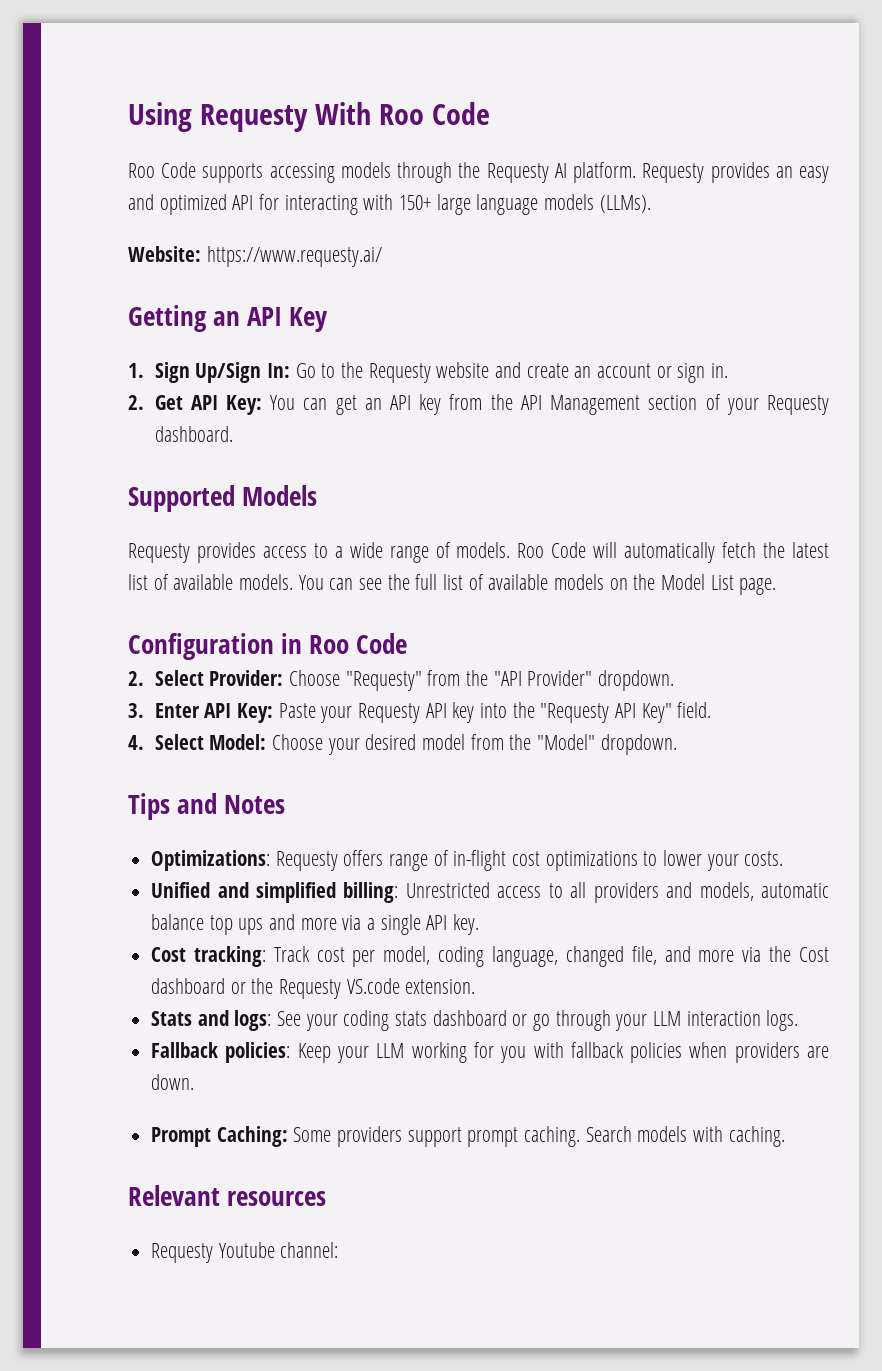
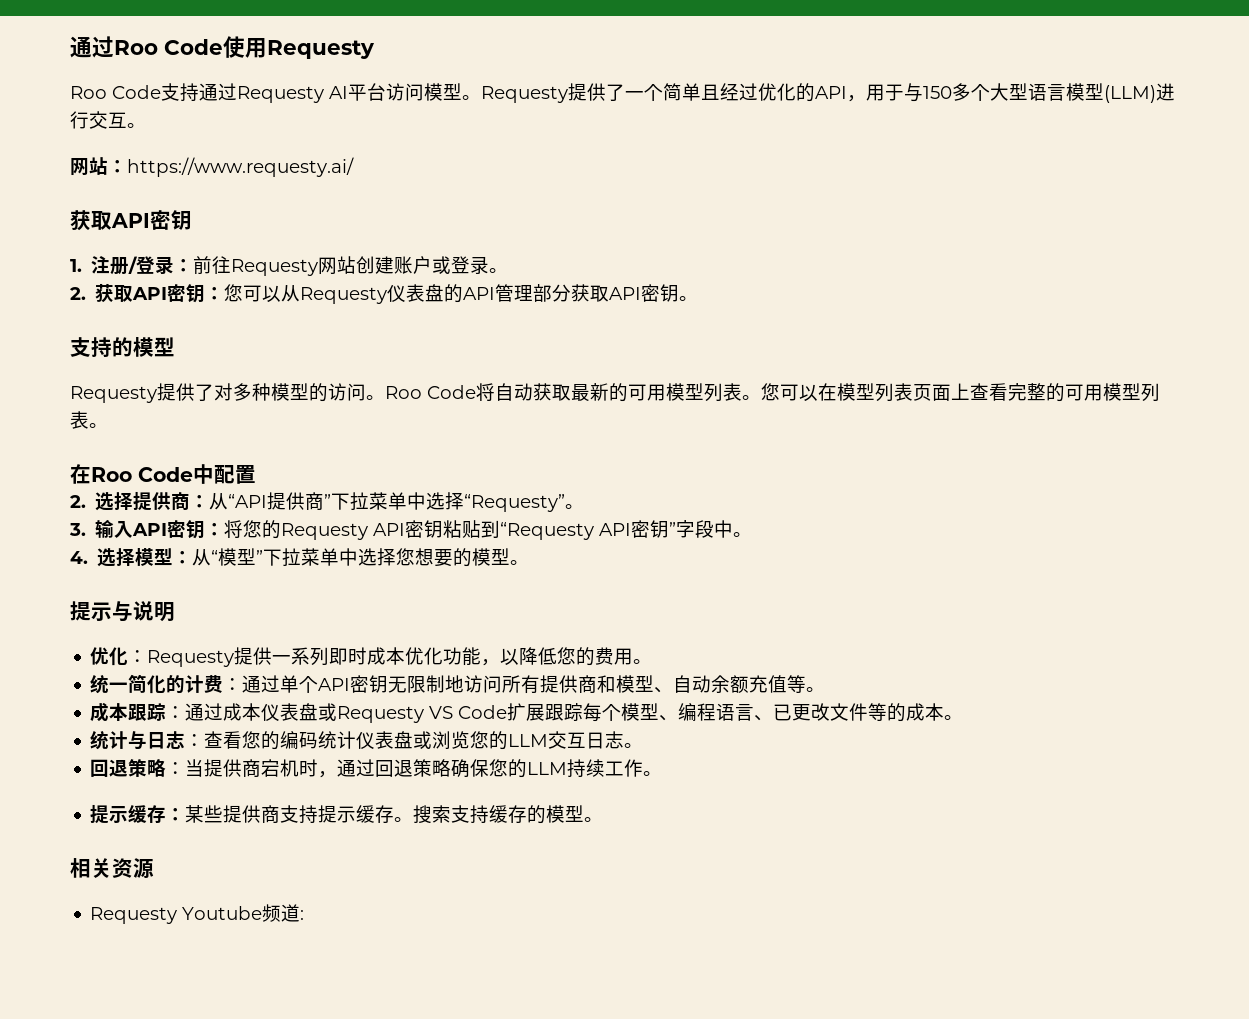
- Using Requesty With Roo Code
- Roo Code supports accessing models through the Requesty AI platform. Requesty provides an easy and optimized API for interacting with 150+ large language models (LLMs).
- Website: https://www.requesty.ai/
- Getting an API Key
- 1. Sign Up/Sign In: Go to the Requesty website and create an account or sign in.
- 2. Get API Key: You can get an API key from the API Management section of your Requesty dashboard.
- Supported Models
- Requesty provides access to a wide range of models. Roo Code will automatically fetch the latest list of available models. You can see the full list of available models on the Model List page.
- Configuration in Roo Code
- 2. Select Provider: Choose "Requesty" from the "API Provider" dropdown.
- 3. Enter API Key: Paste your Requesty API key into the "Requesty API Key" field.
- 4. Select Model: Choose your desired model from the "Model" dropdown.
- Tips and Notes
- Optimizations: Requesty offers range of in-flight cost optimizations to lower your costs.
- Unified and simplified billing: Unrestricted access to all providers and models, automatic balance top ups and more via a single API key.
- Cost tracking: Track cost per model, coding language, changed file, and more via the Cost dashboard or the Requesty VS.code extension.
- Stats and logs: See your coding stats dashboard or go through your LLM interaction logs.
- Fallback policies: Keep your LLM working for you with fallback policies when providers are down.
- Prompt Caching: Some providers support prompt caching. Search models with caching.
- Relevant resources
+ 通过Roo Code使用Requesty
+ Roo Code支持通过Requesty AI平台访问模型。Requesty提供了一个简单且经过优化的API，用于与150多个大型语言模型(LLM)进行交互。
+ 网站：https://www.requesty.ai/
+ 获取API密钥
+ 1.注册/登录：前往Requesty网站创建账户或登录。
+ 2.获取API密钥：您可以从Requesty仪表盘的API管理部分获取API密钥。
+ 支持的模型
+ Requesty提供了对多种模型的访问。Roo Code将自动获取最新的可用模型列表。您可以在模型列表页面上查看完整的可用模型列表。
+ 在Roo Code中配置
+ 2.选择提供商：从“API提供商”下拉菜单中选择“Requesty”。
+ 3.输入API密钥：将您的Requesty API密钥粘贴到“Requesty API密钥”字段中。
+ 4.选择模型：从“模型”下拉菜单中选择您想要的模型。
+ 提示与说明
+ 优化：Requesty提供一系列即时成本优化功能，以降低您的费用。
+ 统一简化的计费：通过单个API密钥无限制地访问所有提供商和模型、自动余额充值等。
+ 成本跟踪：通过成本仪表盘或Requesty VS Code扩展跟踪每个模型、编程语言、已更改文件等的成本。
+ 统计与日志：查看您的编码统计仪表盘或浏览您的LLM交互日志。
+ 回退策略：当提供商宕机时，通过回退策略确保您的LLM持续工作。
+ 提示缓存：某些提供商支持提示缓存。搜索支持缓存的模型。
+ 相关资源
- Requesty Youtube channel:
+ Requesty Youtube频道:

